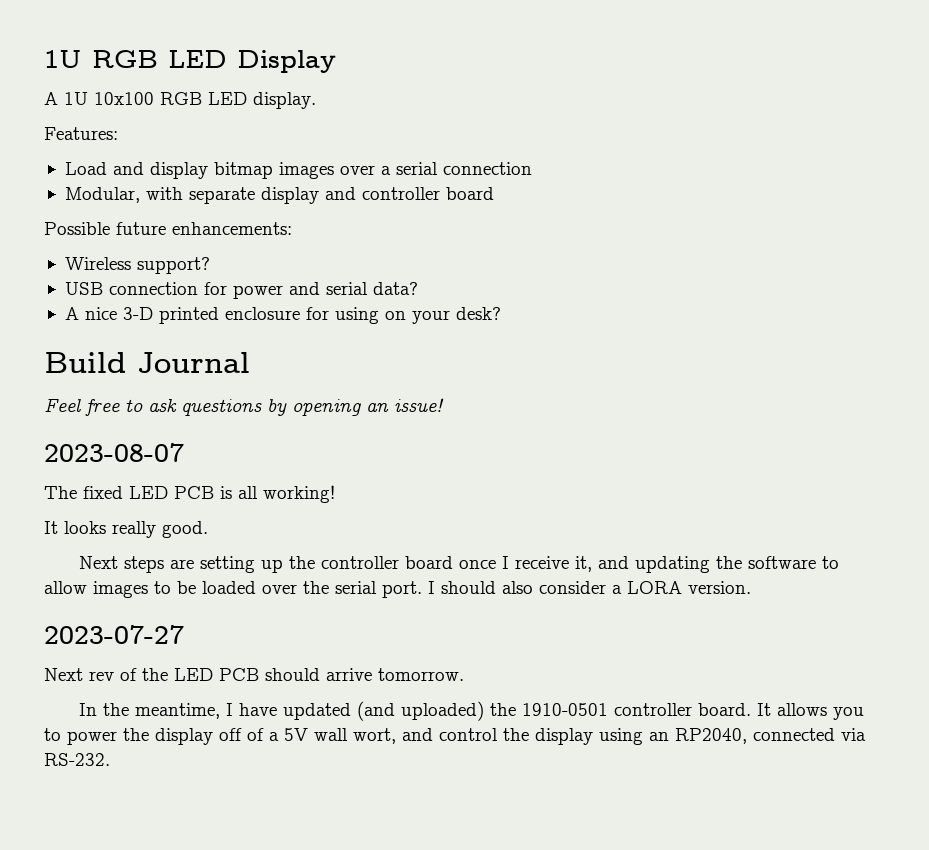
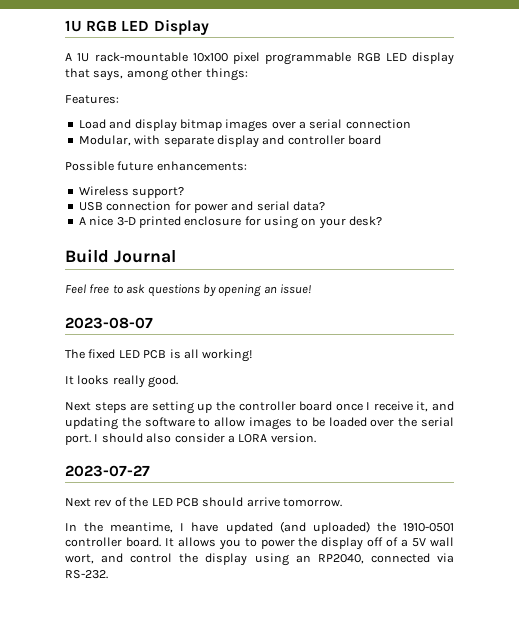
- A 1U 10x100 RGB LED display.
+ A 1U rack-mountable 10x100 pixel programmable RGB LED display that says, among other things:

